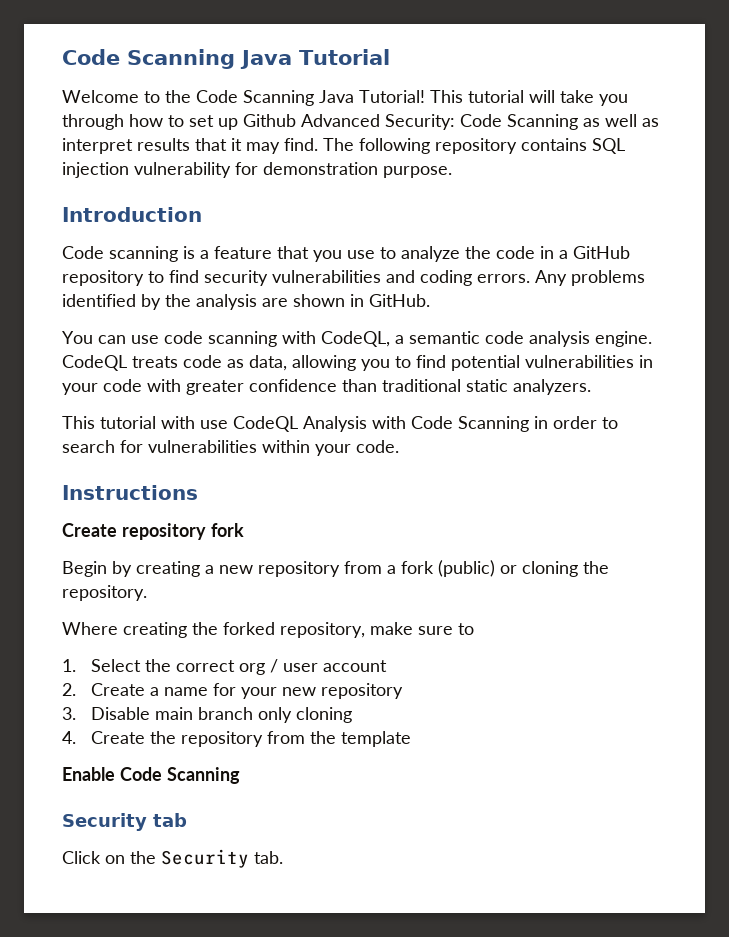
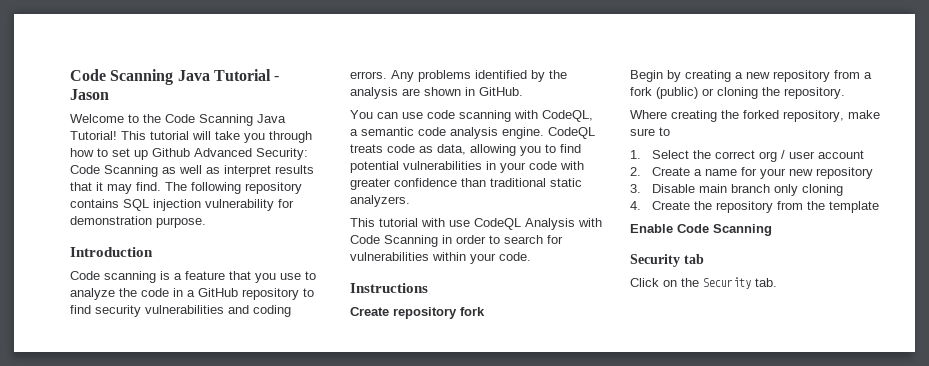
- Code Scanning Java Tutorial
+ Code Scanning Java Tutorial - Jason

